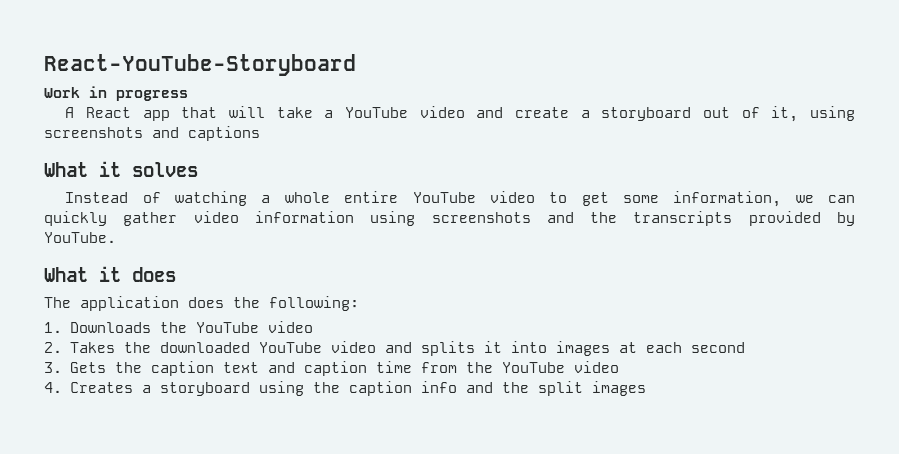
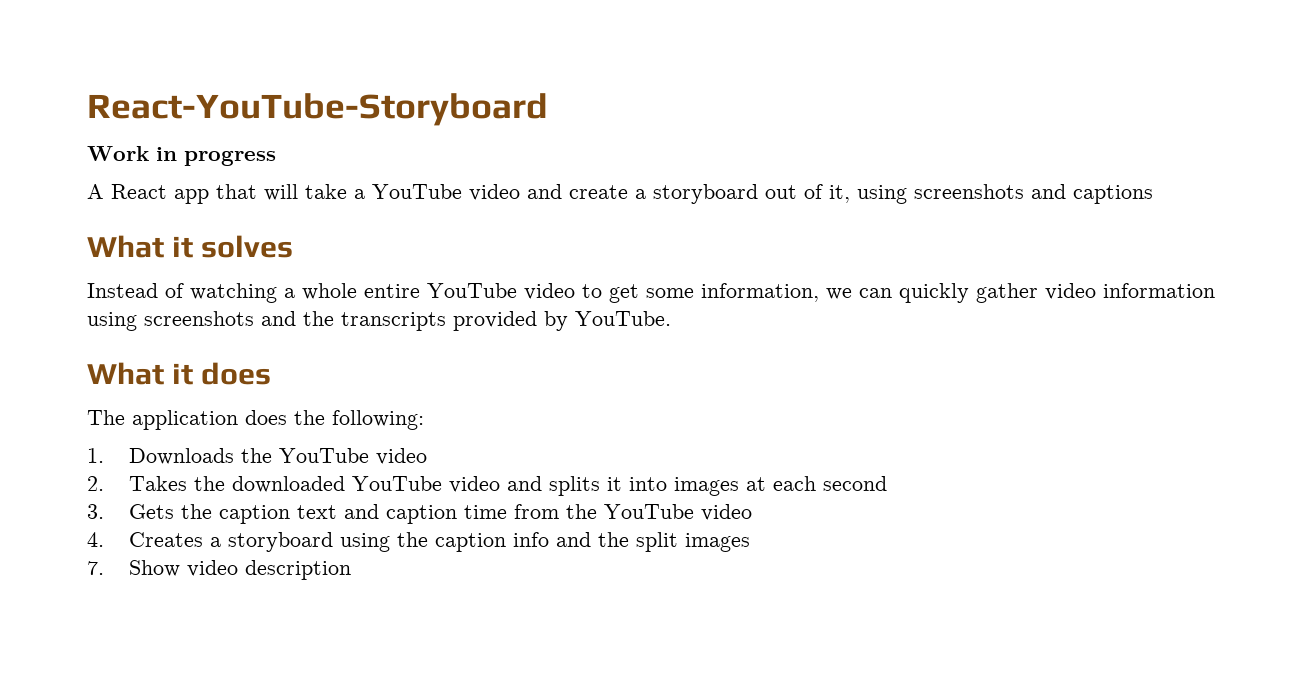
+ 7. Show video description

